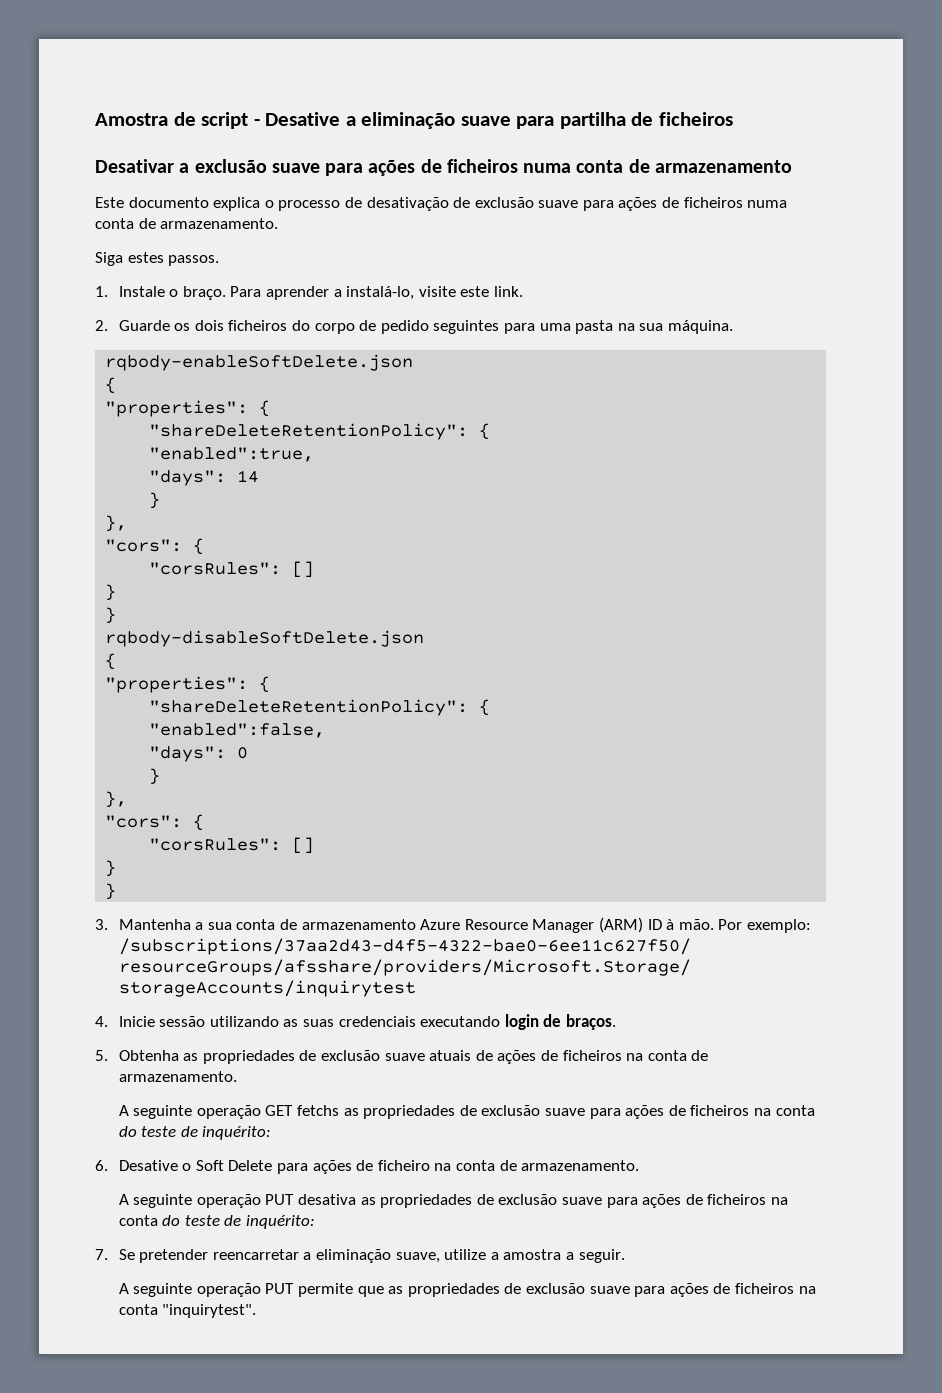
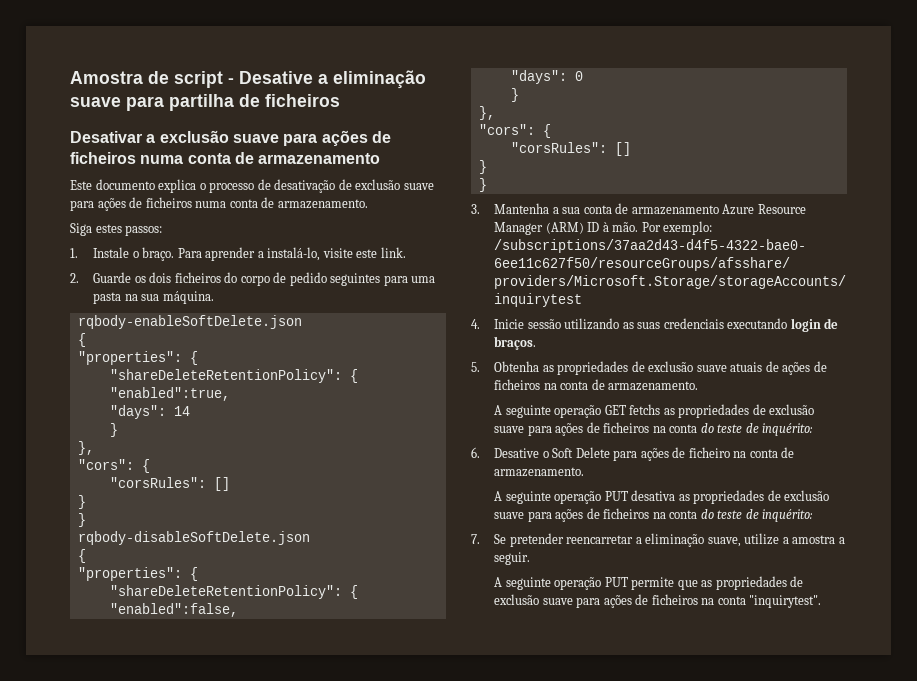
- Siga estes passos.
+ Siga estes passos:

